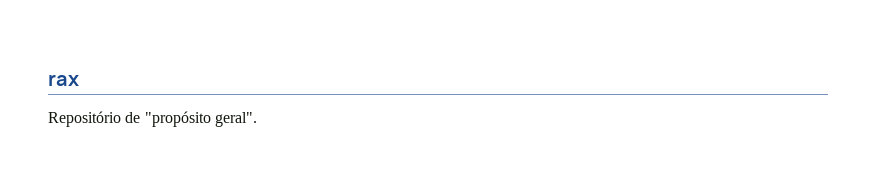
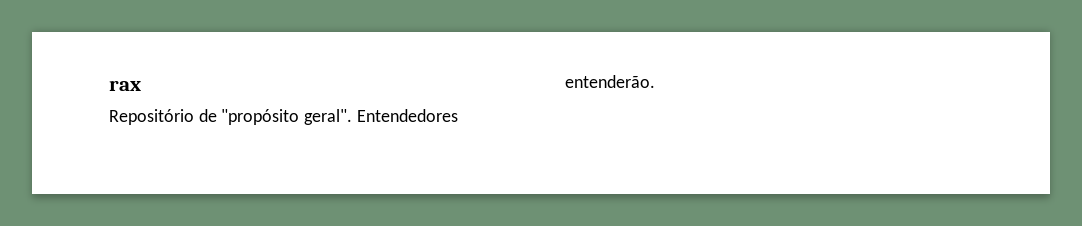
+ Entendedores entenderão.

